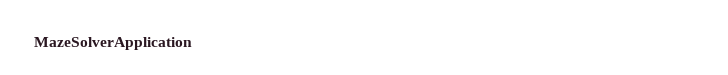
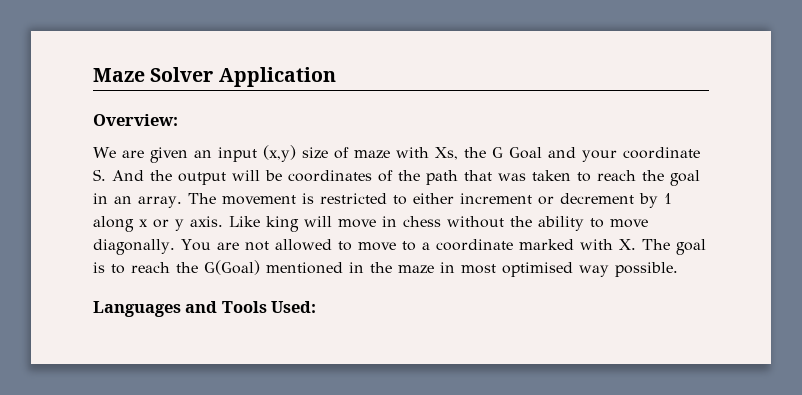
- MazeSolverApplication
+ Maze Solver Application
+ Overview:
+ We are given an input (x,y) size of maze with Xs, the G Goal and your coordinate S. And the output will be coordinates of the path that was taken to reach the goal in an array. The movement is restricted to either increment or decrement by 1 along x or y axis. Like king will move in chess without the ability to move diagonally. You are not allowed to move to a coordinate marked with X. The goal is to reach the G(Goal) mentioned in the maze in most optimised way possible.
+ Languages and Tools Used:

